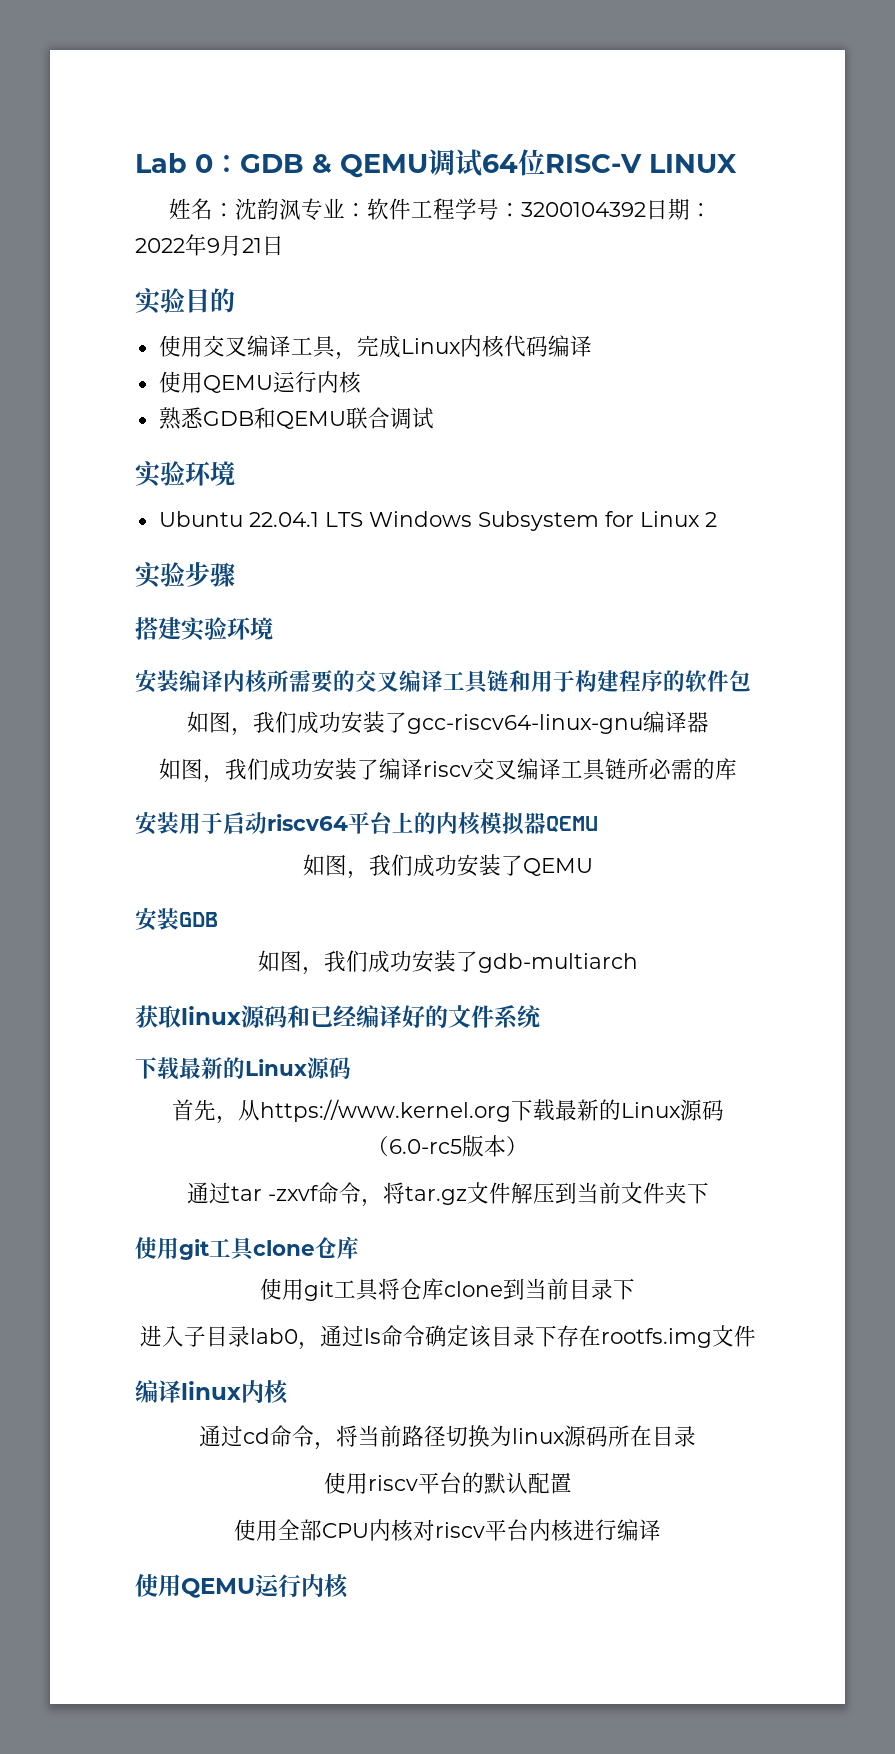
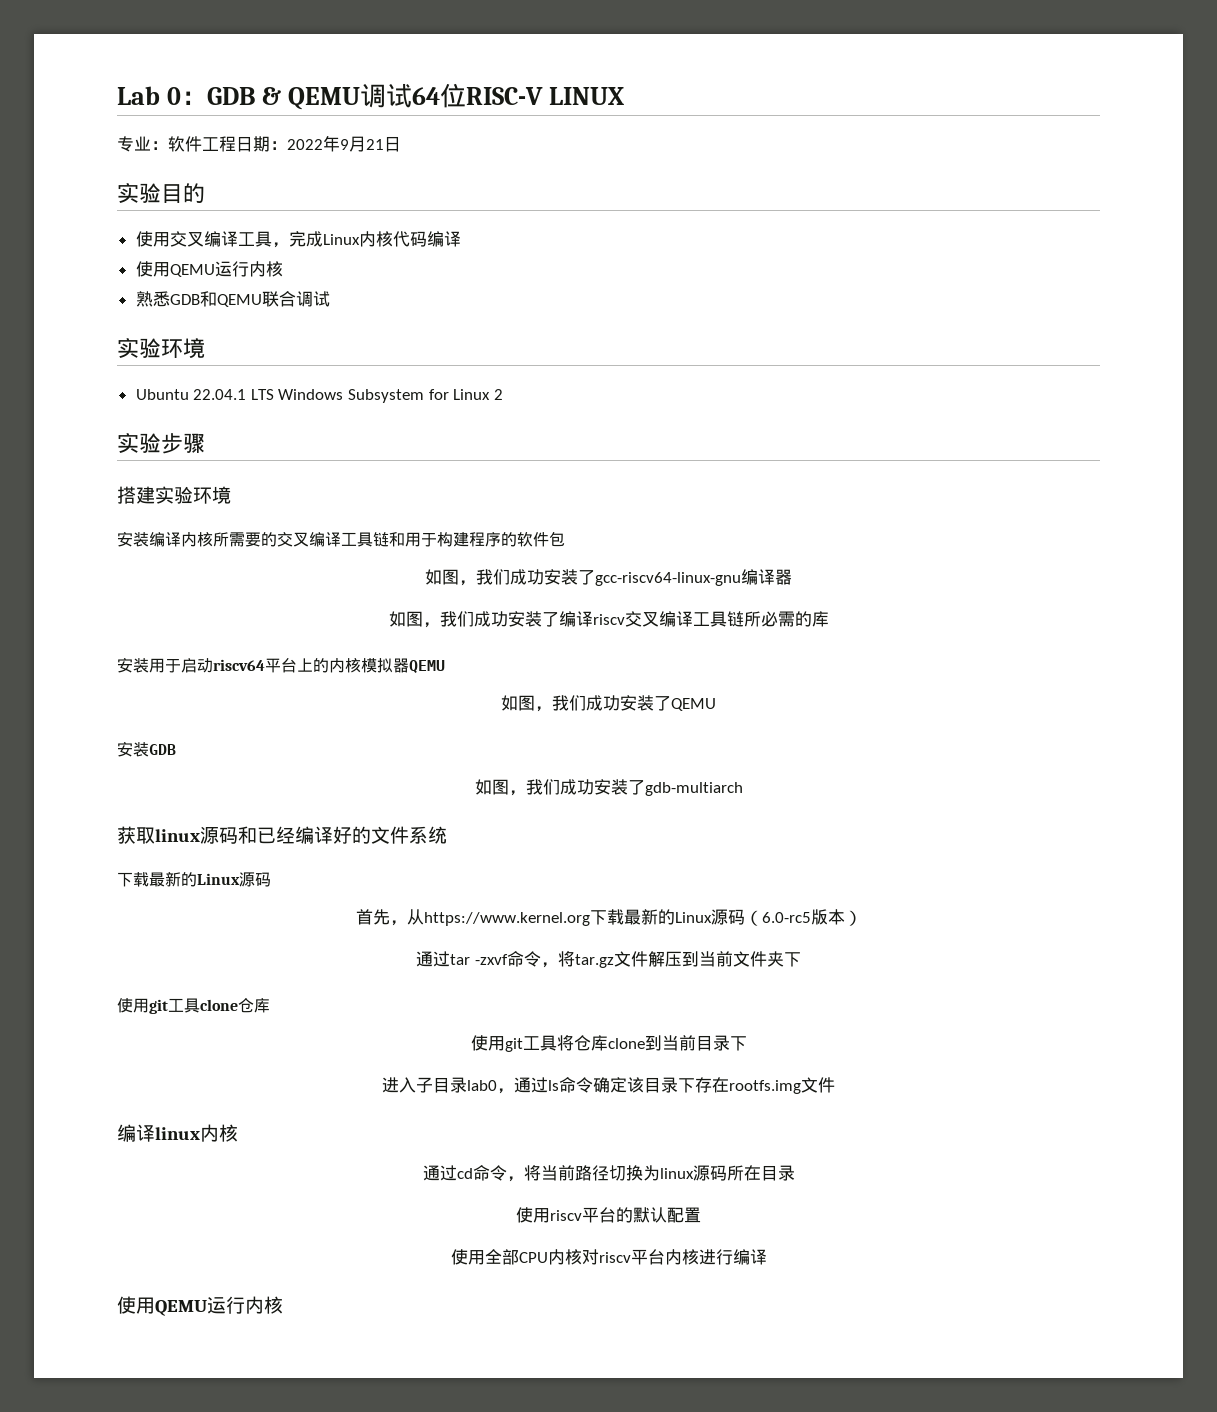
- 姓名：沈韵沨专业：软件工程学号：3200104392日期：2022年9月21日
+ 专业：软件工程日期：2022年9月21日

